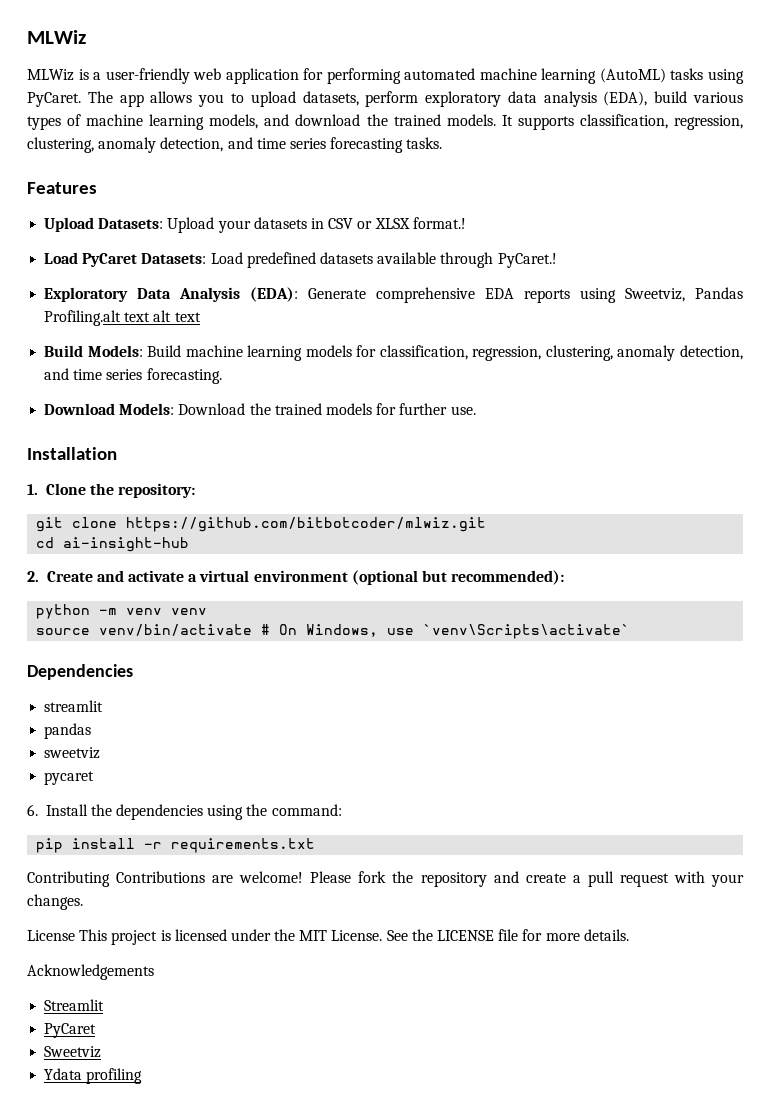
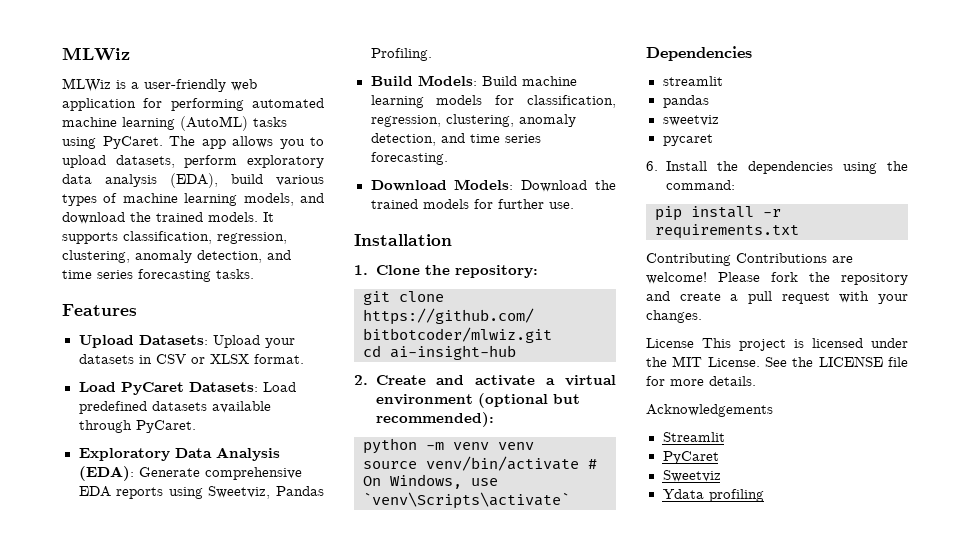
- Upload Datasets: Upload your datasets in CSV or XLSX format.!
+ Upload Datasets: Upload your datasets in CSV or XLSX format.
- Load PyCaret Datasets: Load predefined datasets available through PyCaret.!
+ Load PyCaret Datasets: Load predefined datasets available through PyCaret.
- Exploratory Data Analysis (EDA): Generate comprehensive EDA reports using Sweetviz, Pandas Profiling.alt text alt text
+ Exploratory Data Analysis (EDA): Generate comprehensive EDA reports using Sweetviz, Pandas Profiling.

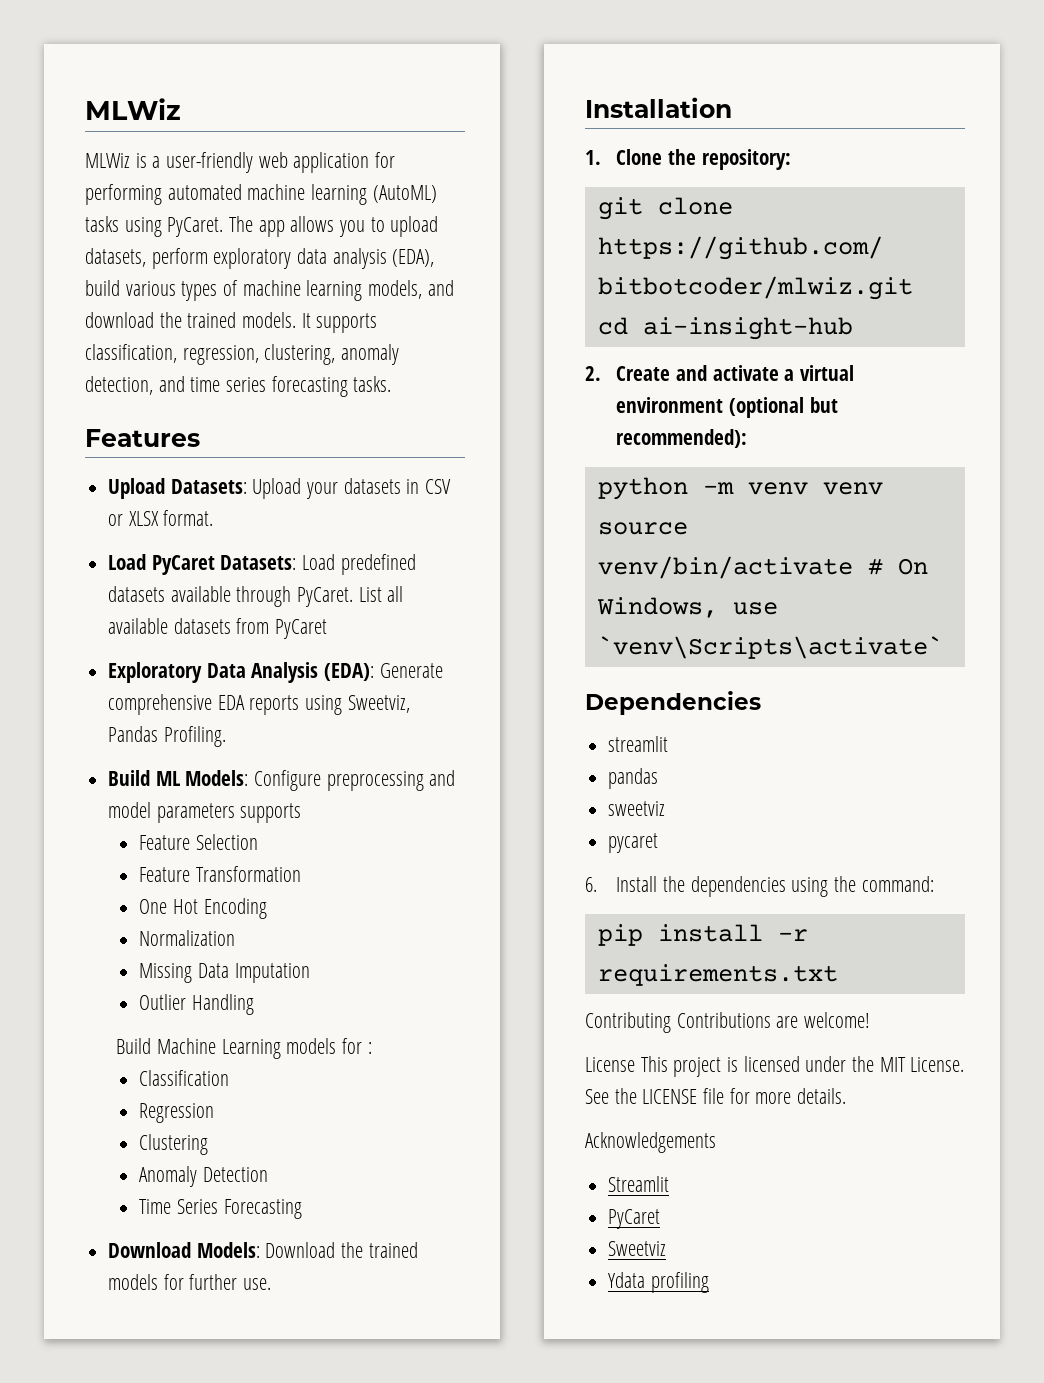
+ List all available datasets from PyCaret
- Build Models: Build machine learning models for classification, regression, clustering, anomaly detection, and time series forecasting.
+ Build ML Models: Configure preprocessing and model parameters supports
+ Feature Selection
+ Feature Transformation
+ One Hot Encoding
+ Normalization
+ Missing Data Imputation
+ Outlier Handling
+ Build Machine Learning models for :
+ Classification
+ Regression
+ Clustering
+ Anomaly Detection
+ Time Series Forecasting
- Please fork the repository and create a pull request with your changes.

